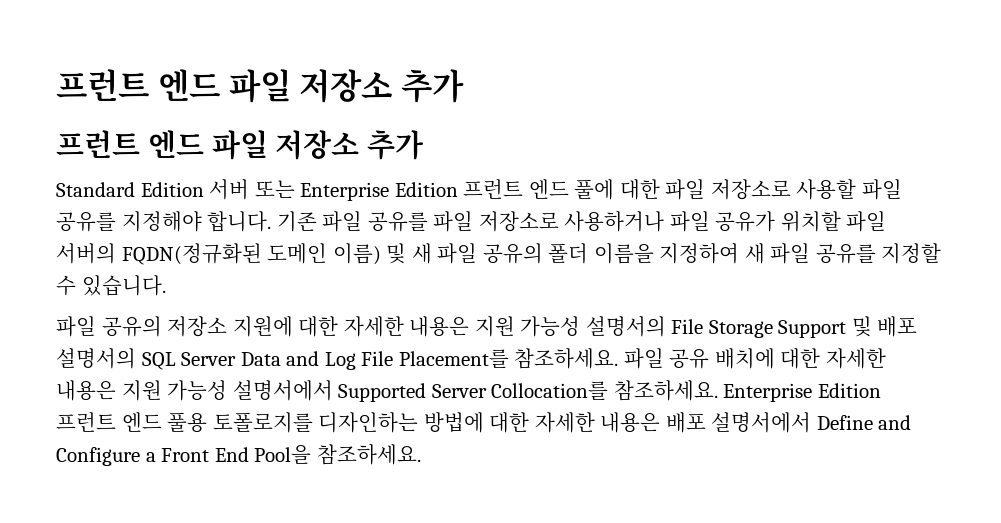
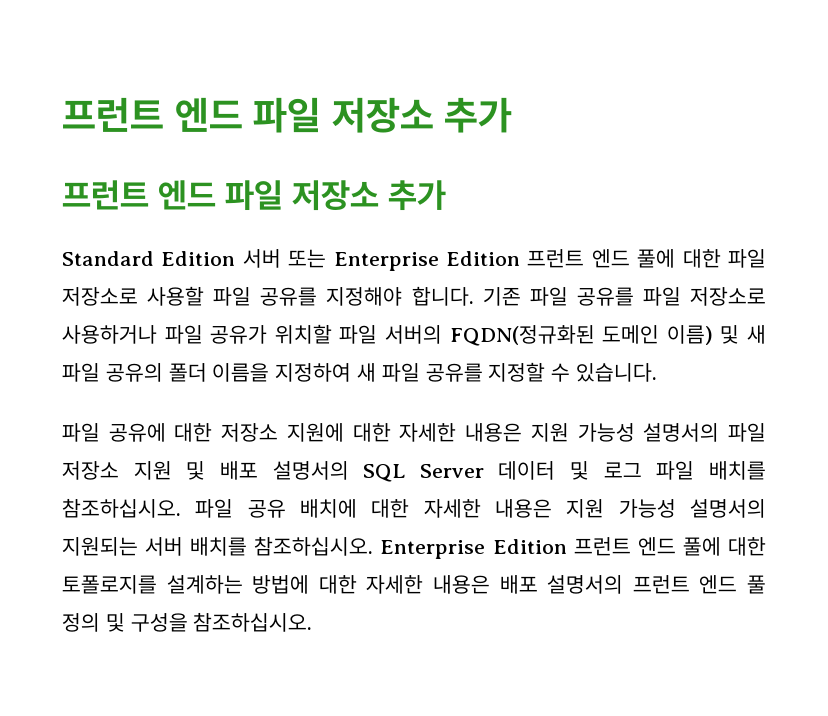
- 파일 공유의 저장소 지원에 대한 자세한 내용은 지원 가능성 설명서의 File Storage Support 및 배포 설명서의 SQL Server Data and Log File Placement를 참조하세요.
+ 파일 공유에 대한 저장소 지원에 대한 자세한 내용은 지원 가능성 설명서의 파일 저장소 지원 및 배포 설명서의 SQL Server 데이터 및 로그 파일 배치를 참조하십시오.
- 파일 공유 배치에 대한 자세한 내용은 지원 가능성 설명서에서 Supported Server Collocation를 참조하세요. Enterprise Edition 프런트 엔드 풀용 토폴로지를 디자인하는 방법에 대한 자세한 내용은 배포 설명서에서 Define and Configure a Front End Pool을 참조하세요.
+ 파일 공유 배치에 대한 자세한 내용은 지원 가능성 설명서의 지원되는 서버 배치를 참조하십시오. Enterprise Edition 프런트 엔드 풀에 대한 토폴로지를 설계하는 방법에 대한 자세한 내용은 배포 설명서의 프런트 엔드 풀 정의 및 구성을 참조하십시오.

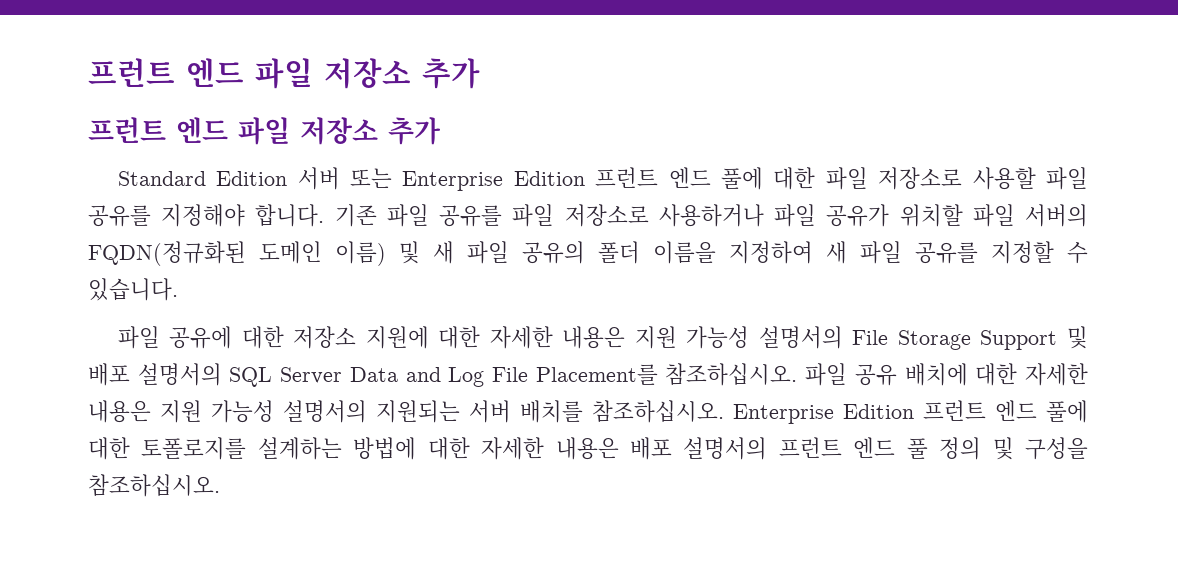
- 파일 공유에 대한 저장소 지원에 대한 자세한 내용은 지원 가능성 설명서의 파일 저장소 지원 및 배포 설명서의 SQL Server 데이터 및 로그 파일 배치를 참조하십시오.
+ 파일 공유에 대한 저장소 지원에 대한 자세한 내용은 지원 가능성 설명서의 File Storage Support 및 배포 설명서의 SQL Server Data and Log File Placement를 참조하십시오.

